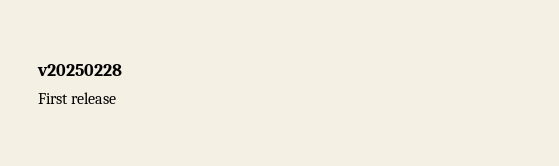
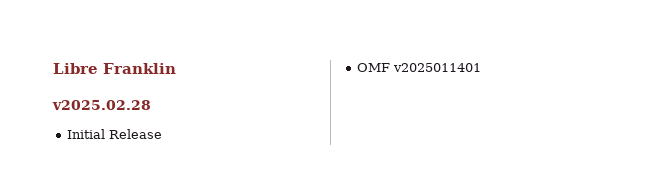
- v20250228
- First release
+ Libre Franklin
+ v2025.02.28
+ Initial Release
+ OMF v2025011401

